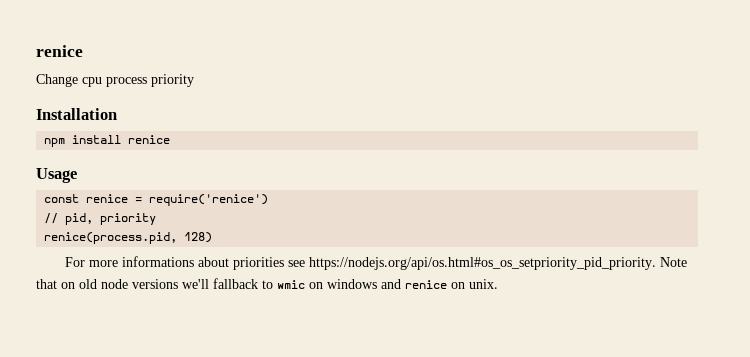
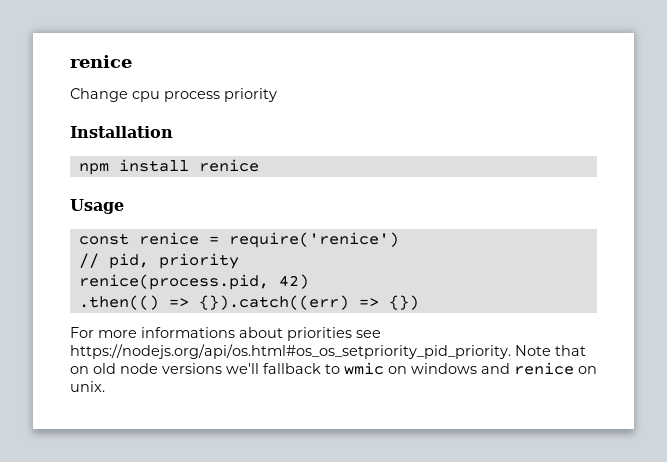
- renice(process.pid, 128)
+ renice(process.pid, 42)
+ .then(() => {}).catch((err) => {})

